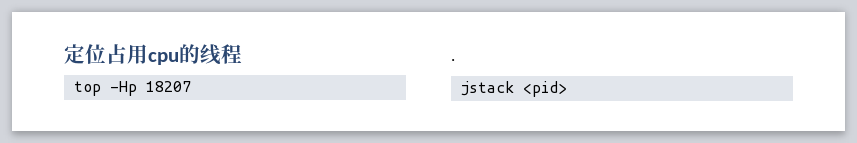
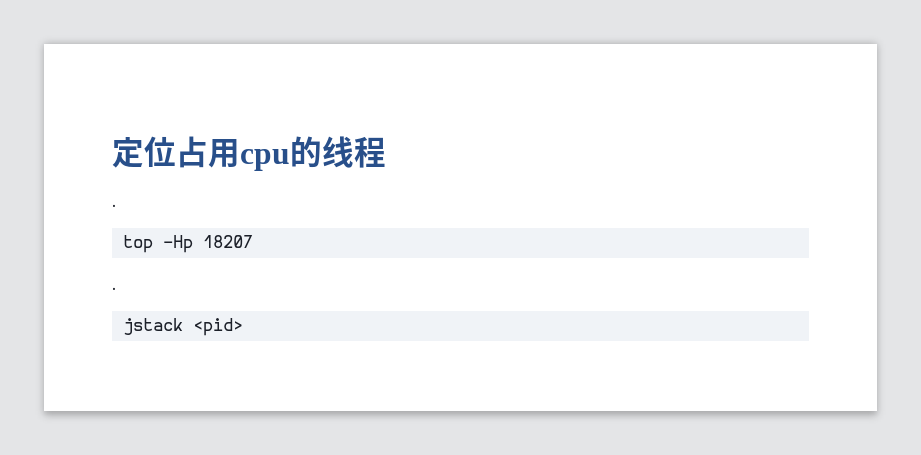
  定位占用cpu的线程
+ .

